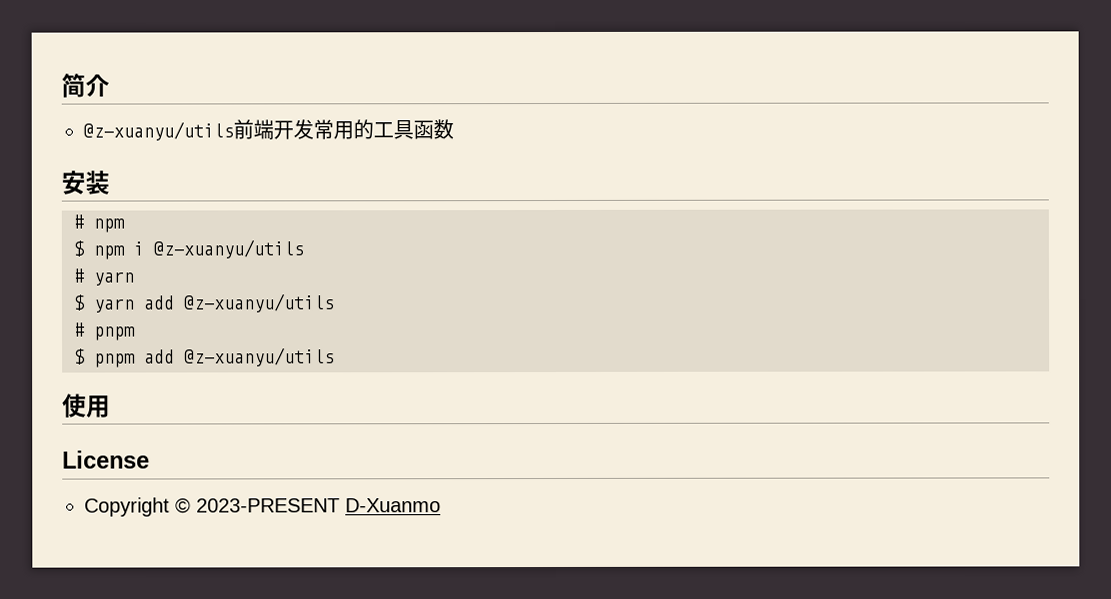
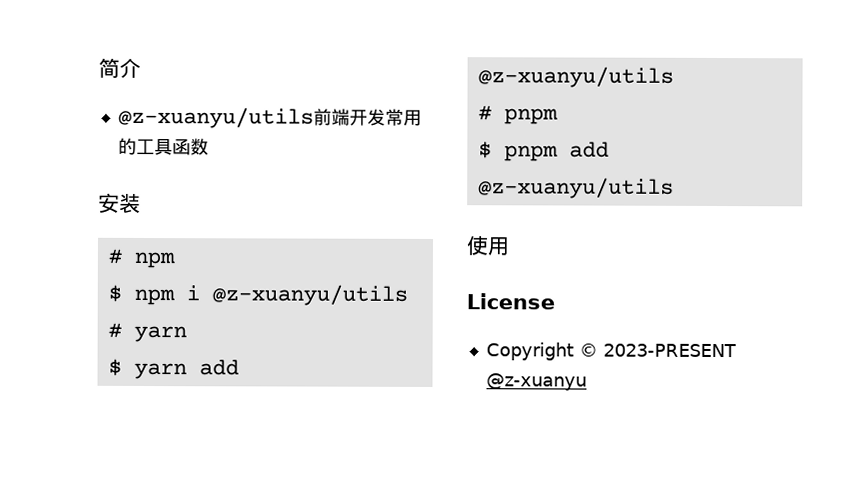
- Copyright © 2023-PRESENT D-Xuanmo
+ Copyright © 2023-PRESENT @z-xuanyu

